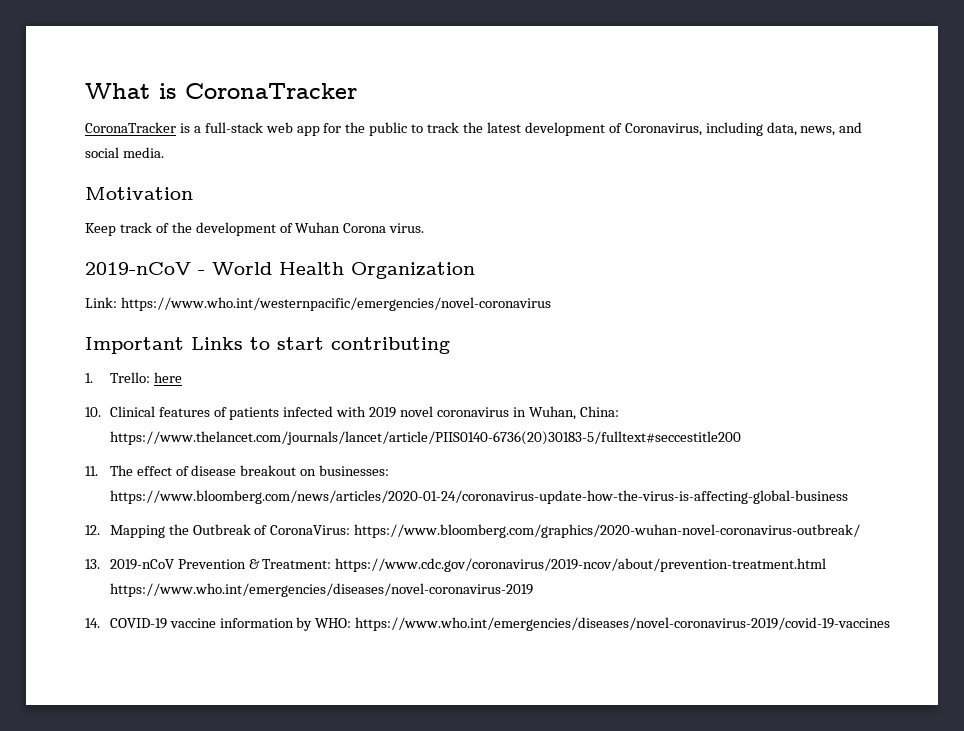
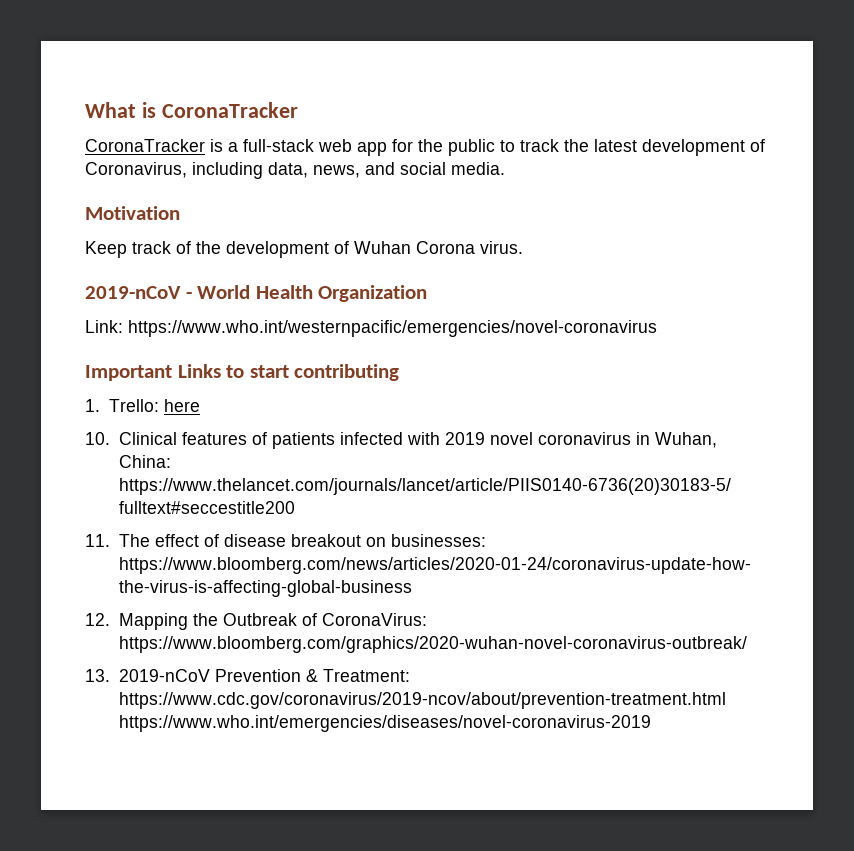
- 14. COVID-19 vaccine information by WHO: https://www.who.int/emergencies/diseases/novel-coronavirus-2019/covid-19-vaccines

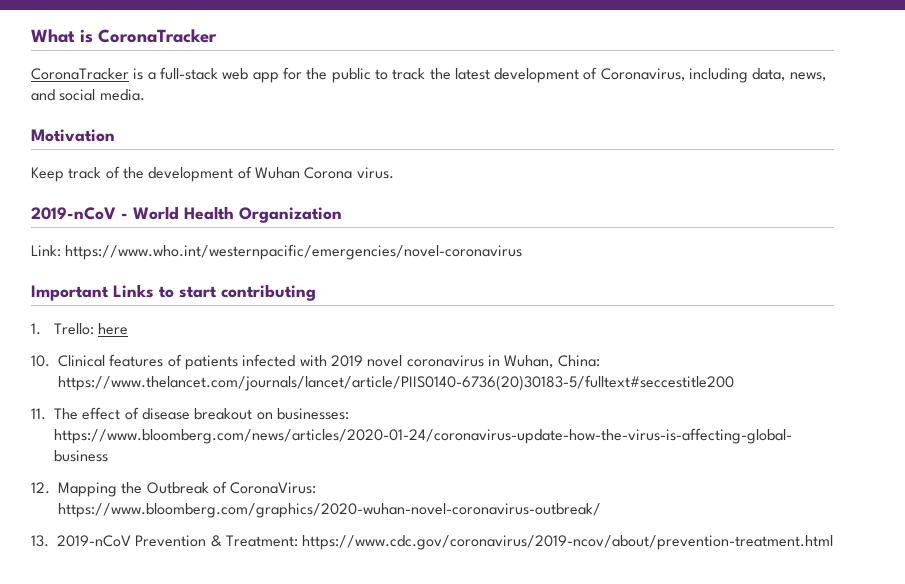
- 13. 2019-nCoV Prevention & Treatment: https://www.cdc.gov/coronavirus/2019-ncov/about/prevention-treatment.html https://www.who.int/emergencies/diseases/novel-coronavirus-2019
+ 13. 2019-nCoV Prevention & Treatment: https://www.cdc.gov/coronavirus/2019-ncov/about/prevention-treatment.html

